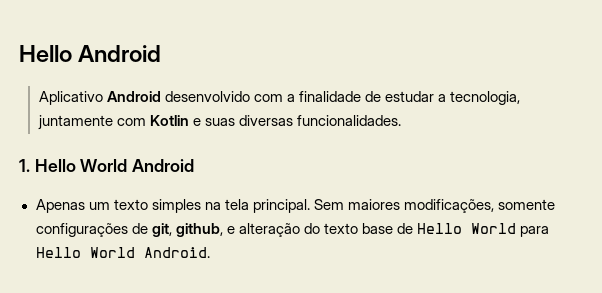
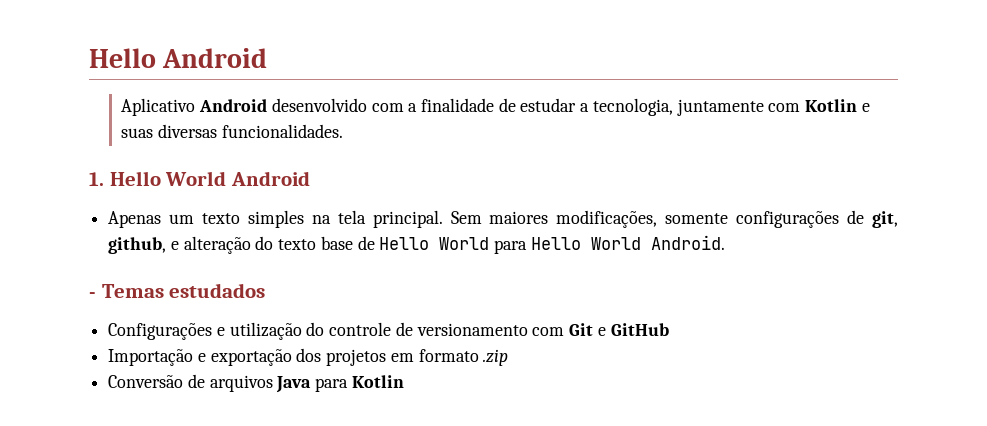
+ - Temas estudados
+ Configurações e utilização do controle de versionamento com Git e GitHub
+ Importação e exportação dos projetos em formato .zip
+ Conversão de arquivos Java para Kotlin

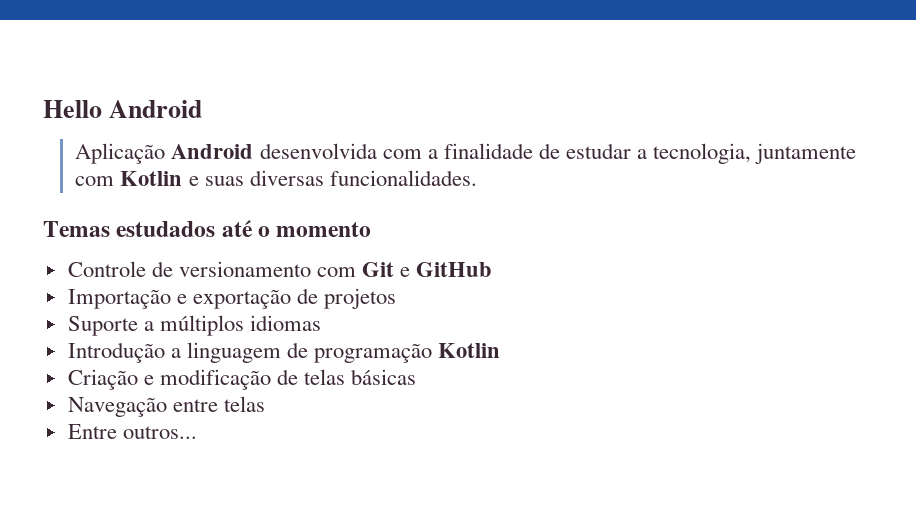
- Aplicativo Android desenvolvido com a finalidade de estudar a tecnologia, juntamente com Kotlin e suas diversas funcionalidades.
+ Aplicação Android desenvolvida com a finalidade de estudar a tecnologia, juntamente com Kotlin e suas diversas funcionalidades.
- 1. Hello World Android
- Apenas um texto simples na tela principal. Sem maiores modificações, somente configurações de git, github, e alteração do texto base de Hello World para Hello World Android.
- - Temas estudados
- Configurações e utilização do controle de versionamento com Git e GitHub
+ Temas estudados até o momento
+ Controle de versionamento com Git e GitHub
- Importação e exportação dos projetos em formato .zip
- Conversão de arquivos Java para Kotlin
+ Importação e exportação de projetos
+ Suporte a múltiplos idiomas
+ Introdução a linguagem de programação Kotlin
+ Criação e modificação de telas básicas
+ Navegação entre telas
+ Entre outros...

